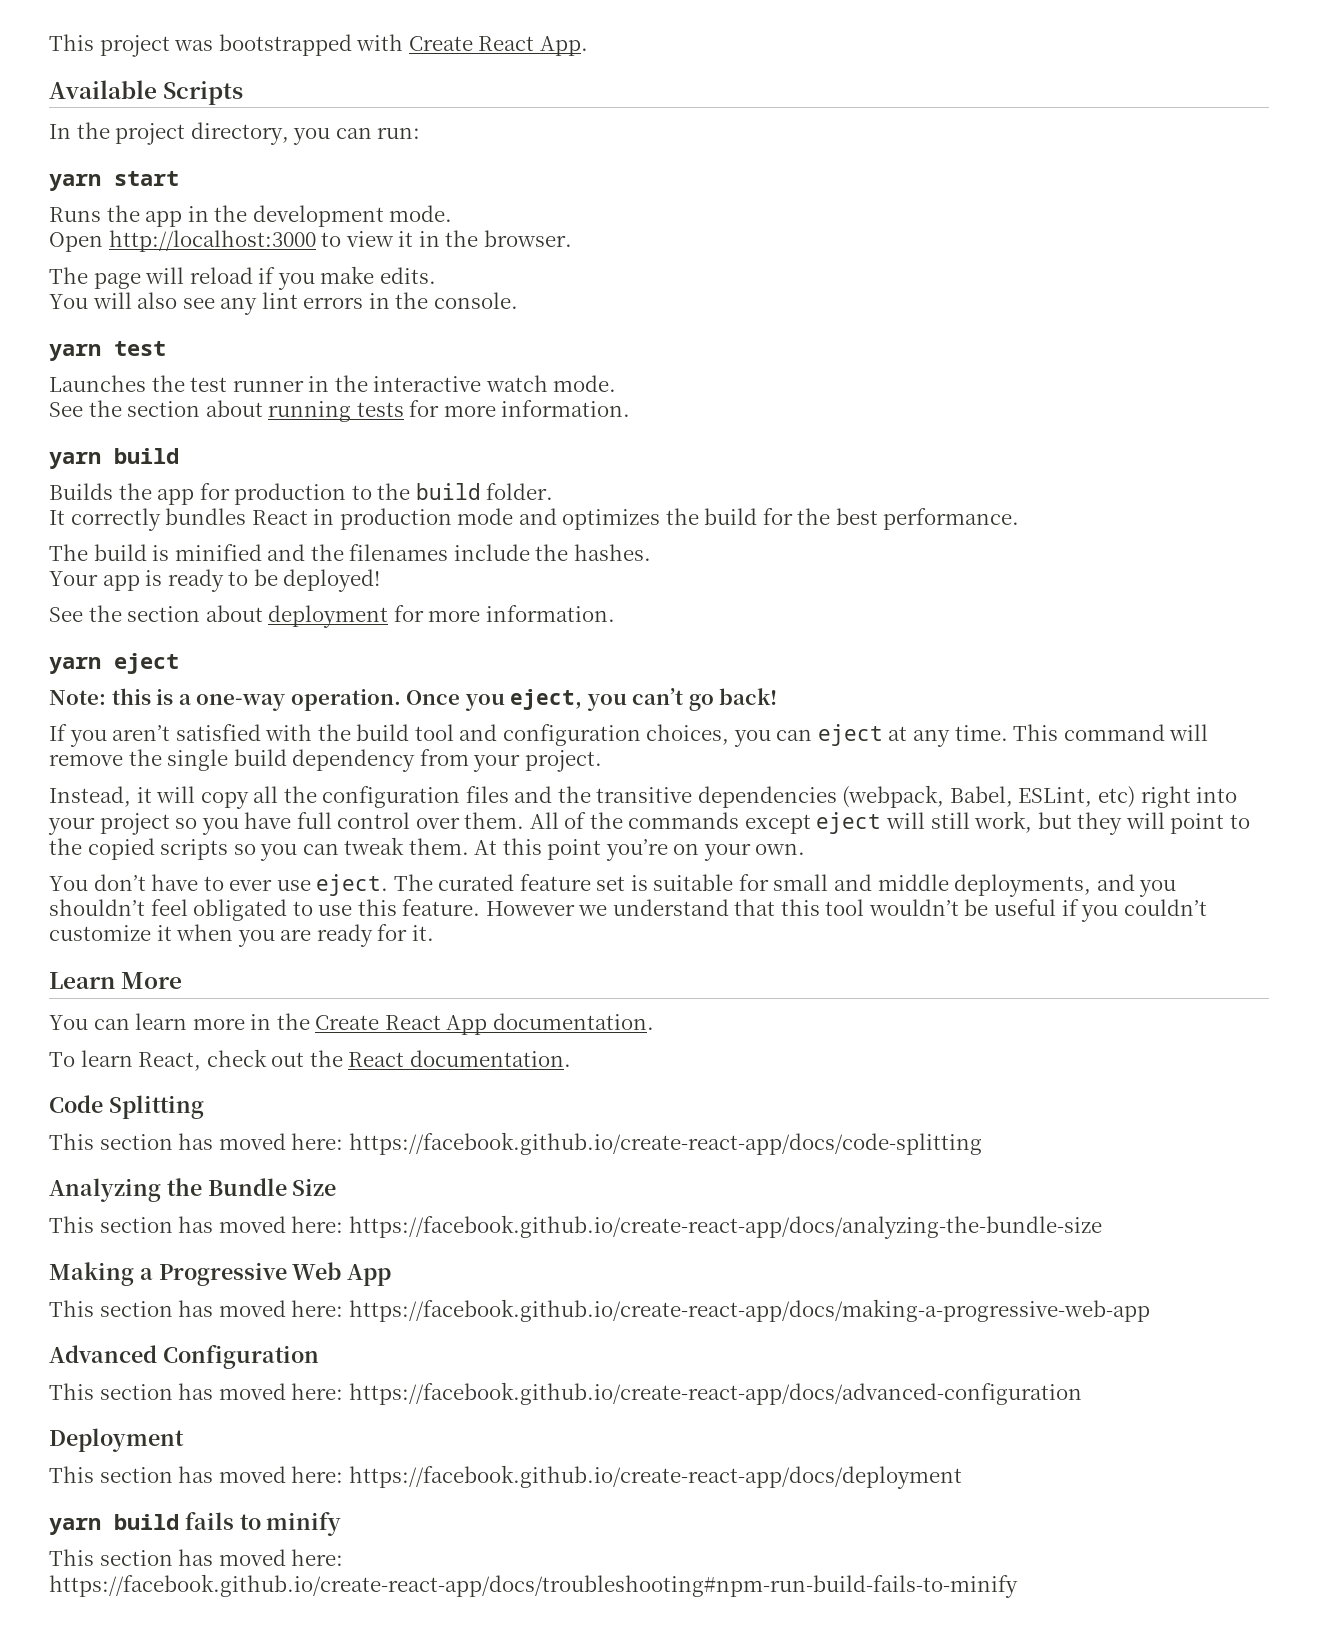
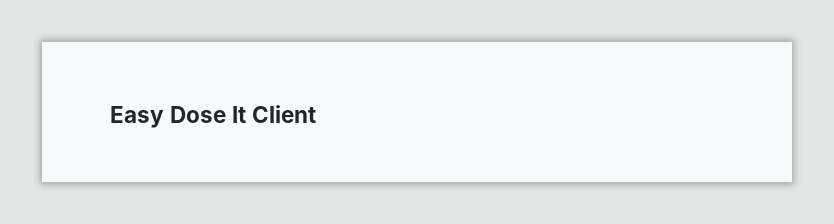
- This project was bootstrapped with Create React App.
- Available Scripts
- In the project directory, you can run:
- yarn start
- Runs the app in the development mode.
- Open http://localhost:3000 to view it in the browser.
- The page will reload if you make edits.
- You will also see any lint errors in the console.
- yarn test
- Launches the test runner in the interactive watch mode.
- See the section about running tests for more information.
- yarn build
- Builds the app for production to the build folder.
- It correctly bundles React in production mode and optimizes the build for the best performance.
- The build is minified and the filenames include the hashes.
- Your app is ready to be deployed!
- See the section about deployment for more information.
- yarn eject
- Note: this is a one-way operation. Once you eject, you can’t go back!
- If you aren’t satisfied with the build tool and configuration choices, you can eject at any time. This command will remove the single build dependency from your project.
- Instead, it will copy all the configuration files and the transitive dependencies (webpack, Babel, ESLint, etc) right into your project so you have full control over them. All of the commands except eject will still work, but they will point to the copied scripts so you can tweak them. At this point you’re on your own.
- You don’t have to ever use eject. The curated feature set is suitable for small and middle deployments, and you shouldn’t feel obligated to use this feature. However we understand that this tool wouldn’t be useful if you couldn’t customize it when you are ready for it.
- Learn More
- You can learn more in the Create React App documentation.
- To learn React, check out the React documentation.
- Code Splitting
- This section has moved here: https://facebook.github.io/create-react-app/docs/code-splitting
- Analyzing the Bundle Size
- This section has moved here: https://facebook.github.io/create-react-app/docs/analyzing-the-bundle-size
- Making a Progressive Web App
- This section has moved here: https://facebook.github.io/create-react-app/docs/making-a-progressive-web-app
- Advanced Configuration
- This section has moved here: https://facebook.github.io/create-react-app/docs/advanced-configuration
- Deployment
- This section has moved here: https://facebook.github.io/create-react-app/docs/deployment
- yarn build fails to minify
- This section has moved here: https://facebook.github.io/create-react-app/docs/troubleshooting#npm-run-build-fails-to-minify
+ Easy Dose It Client

